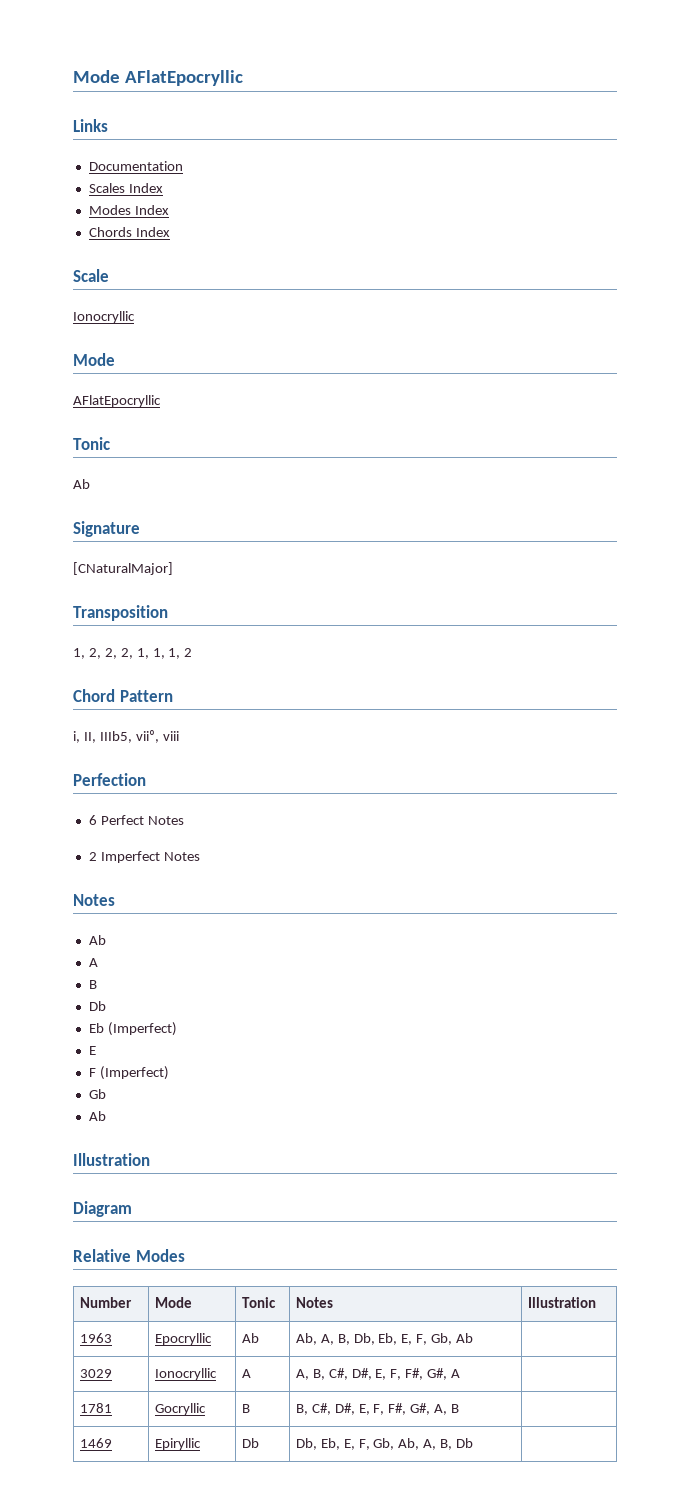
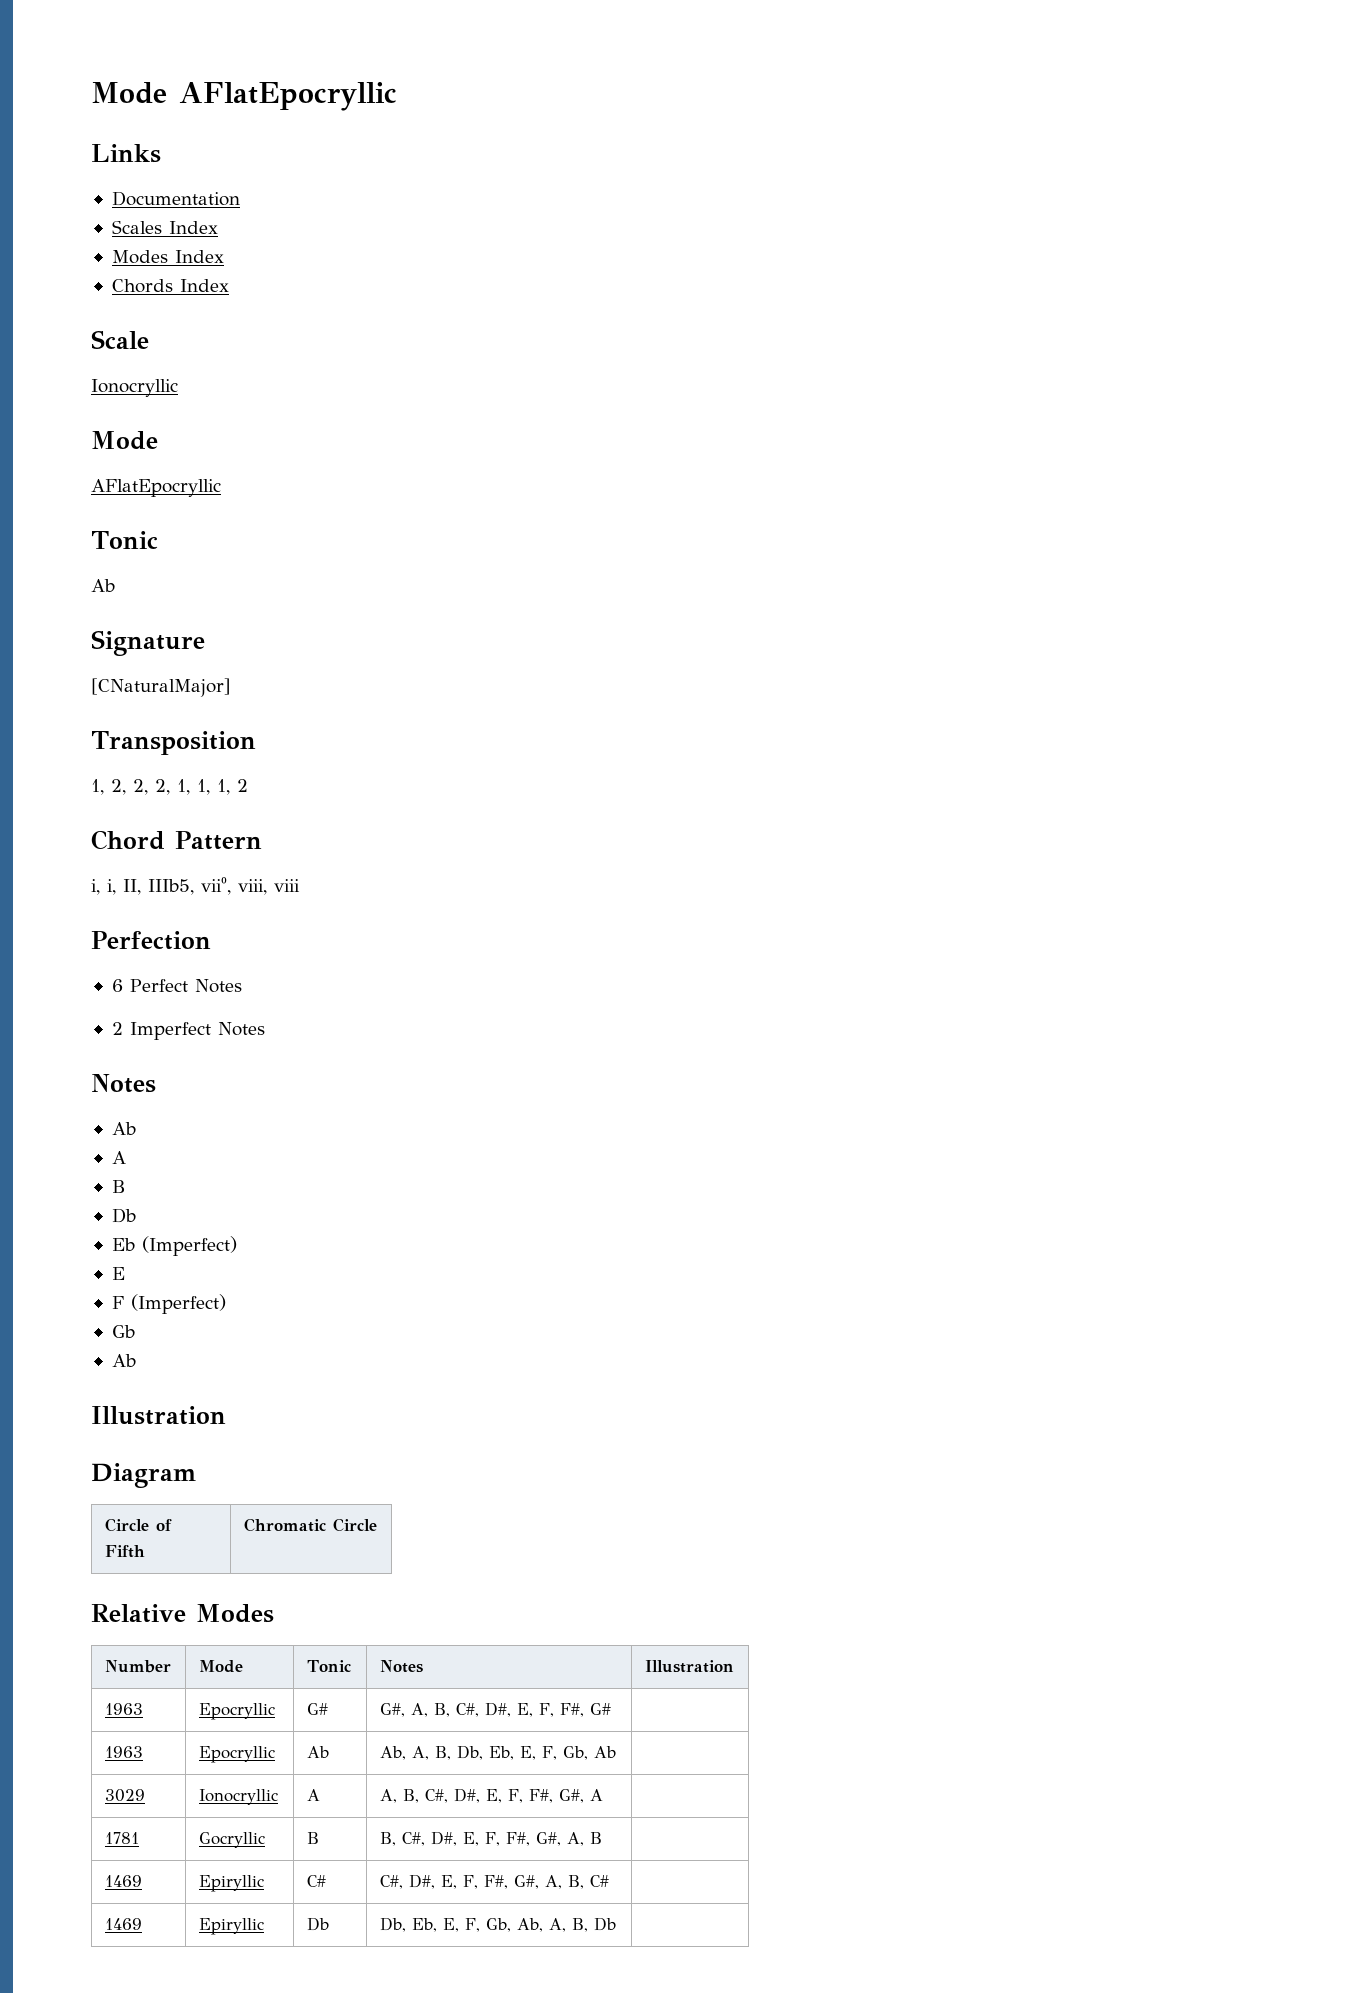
- i, II, IIIb5, vii⁰, viii
+ i, i, II, IIIb5, vii⁰, viii, viii
+ Circle of Fifth | Chromatic Circle
+ 1963 | Epocryllic | G# | G#, A, B, C#, D#, E, F, F#, G# |
+ 1469 | Epiryllic | C# | C#, D#, E, F, F#, G#, A, B, C# |

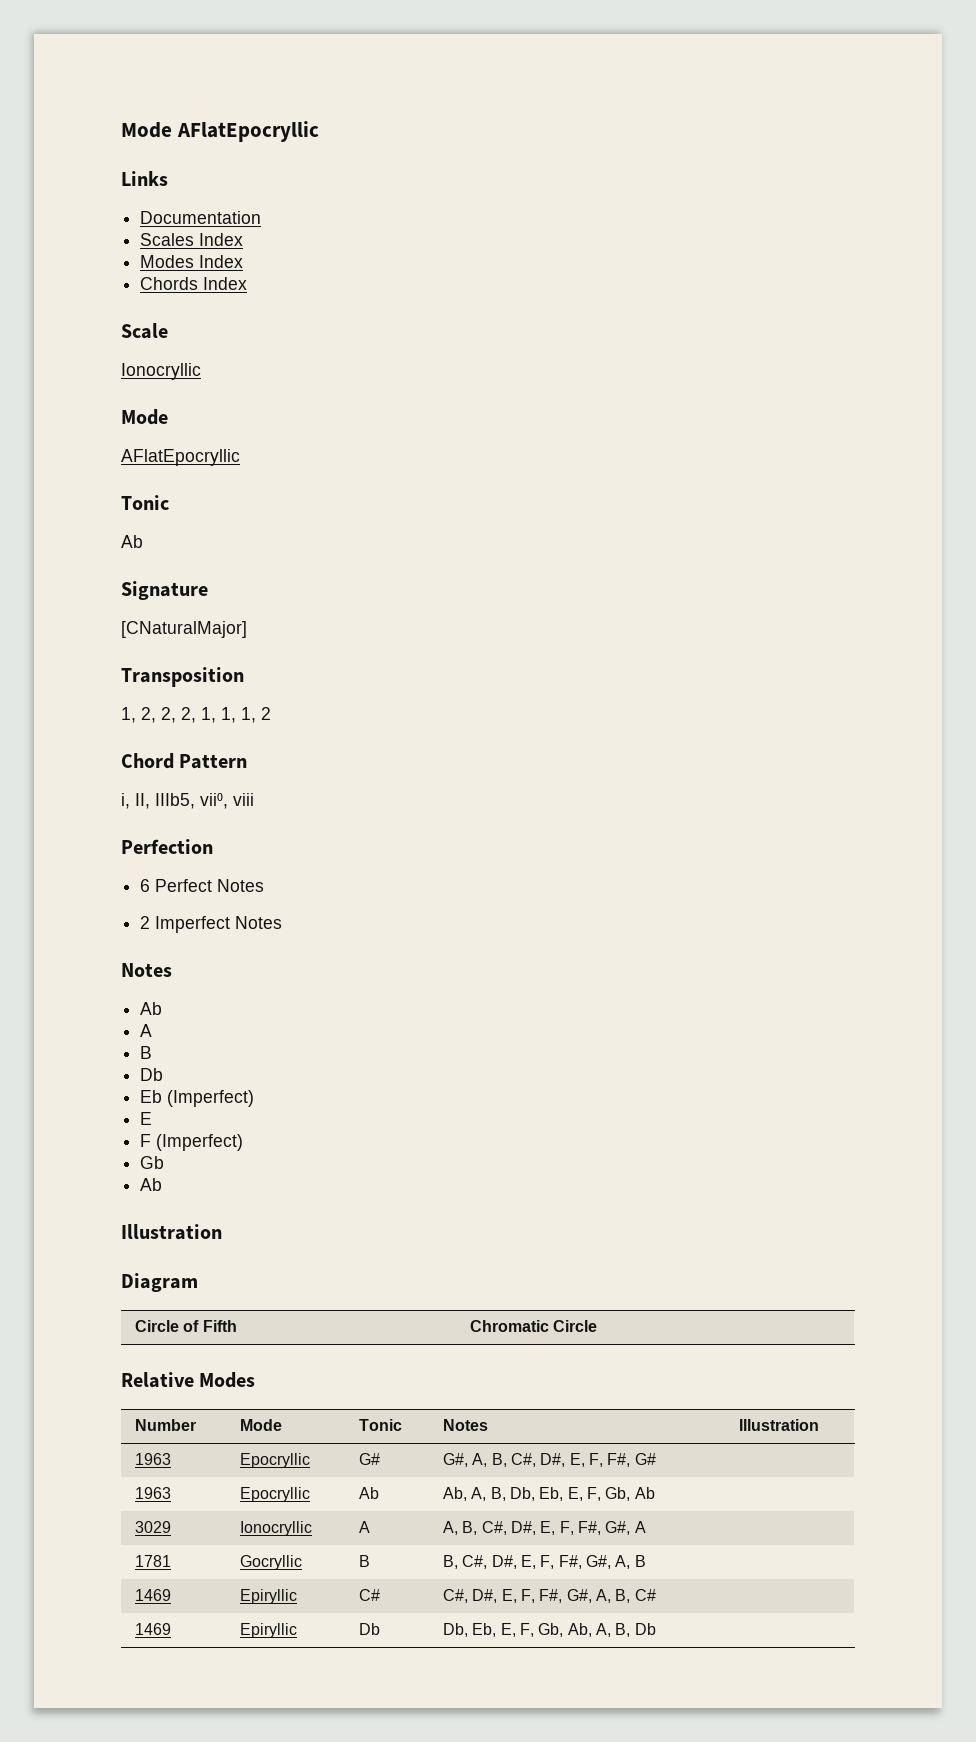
- i, i, II, IIIb5, vii⁰, viii, viii
+ i, II, IIIb5, vii⁰, viii

